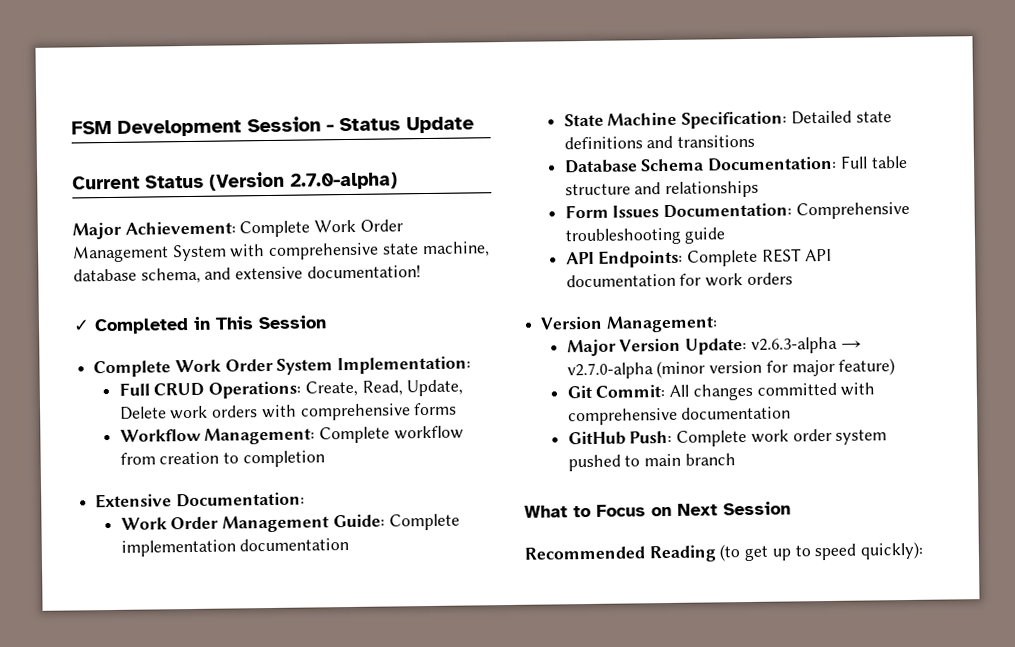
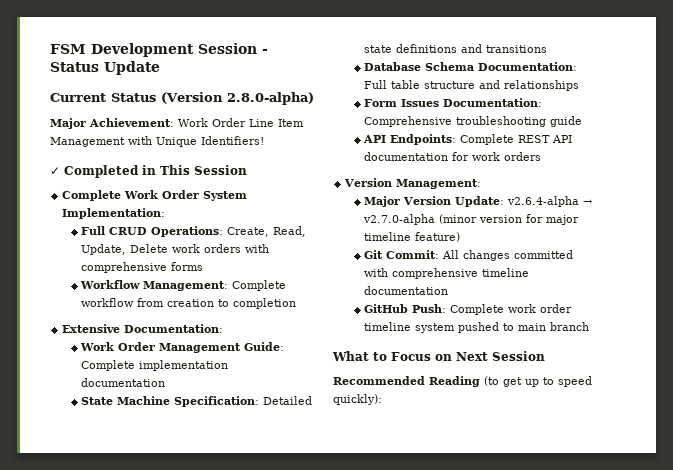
- Current Status (Version 2.7.0-alpha)
+ Current Status (Version 2.8.0-alpha)
- Major Achievement: Complete Work Order Management System with comprehensive state machine, database schema, and extensive documentation!
+ Major Achievement: Work Order Line Item Management with Unique Identifiers!
- Major Version Update: v2.6.3-alpha → v2.7.0-alpha (minor version for major feature)
+ Major Version Update: v2.6.4-alpha → v2.7.0-alpha (minor version for major timeline feature)
- Git Commit: All changes committed with comprehensive documentation
+ Git Commit: All changes committed with comprehensive timeline documentation
- GitHub Push: Complete work order system pushed to main branch
+ GitHub Push: Complete work order timeline system pushed to main branch

